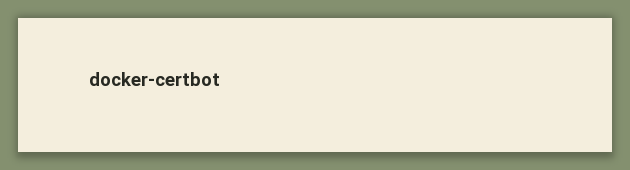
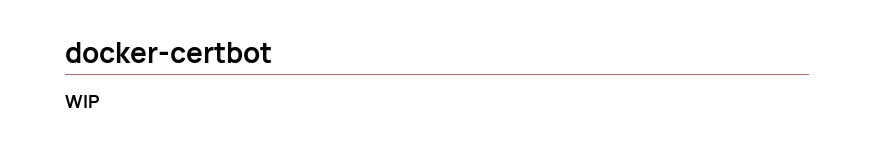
+ WIP

